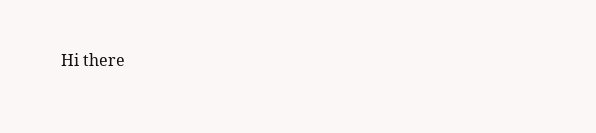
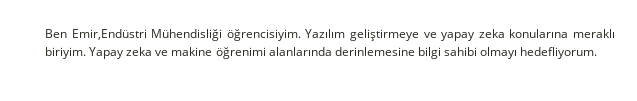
- Hi there
+ Ben Emir,Endüstri Mühendisliği öğrencisiyim. Yazılım geliştirmeye ve yapay zeka konularına meraklı biriyim. Yapay zeka ve makine öğrenimi alanlarında derinlemesine bilgi sahibi olmayı hedefliyorum.

